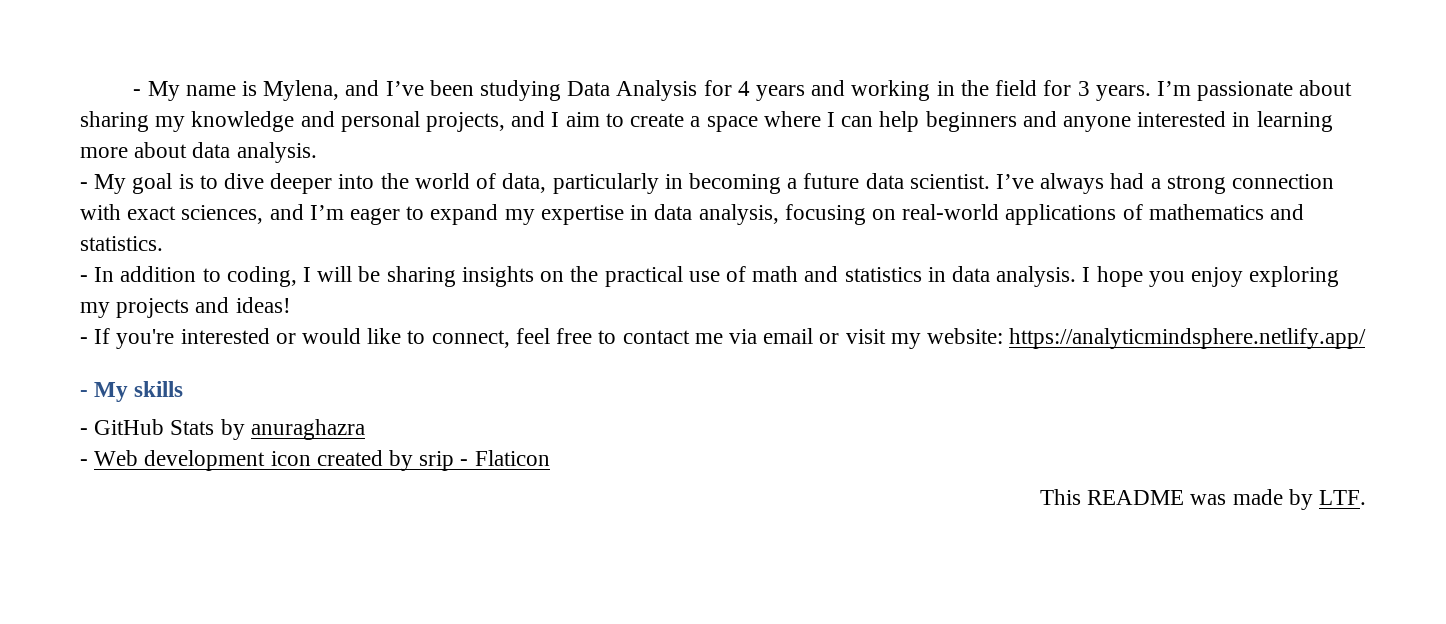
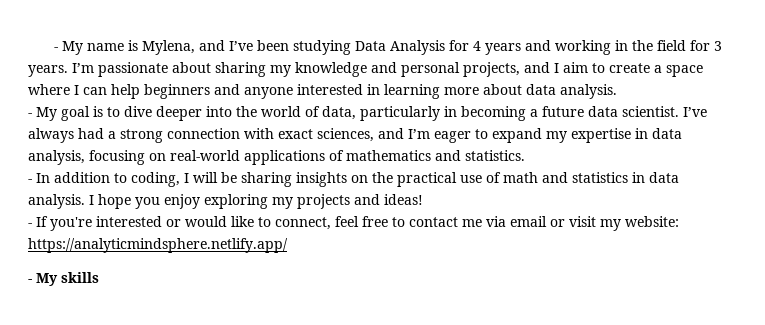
- - GitHub Stats by anuraghazra
- - Web development icon created by srip - Flaticon
- This README was made by LTF.

